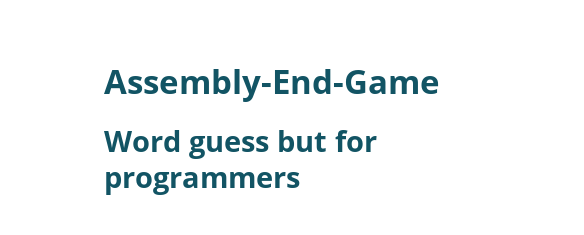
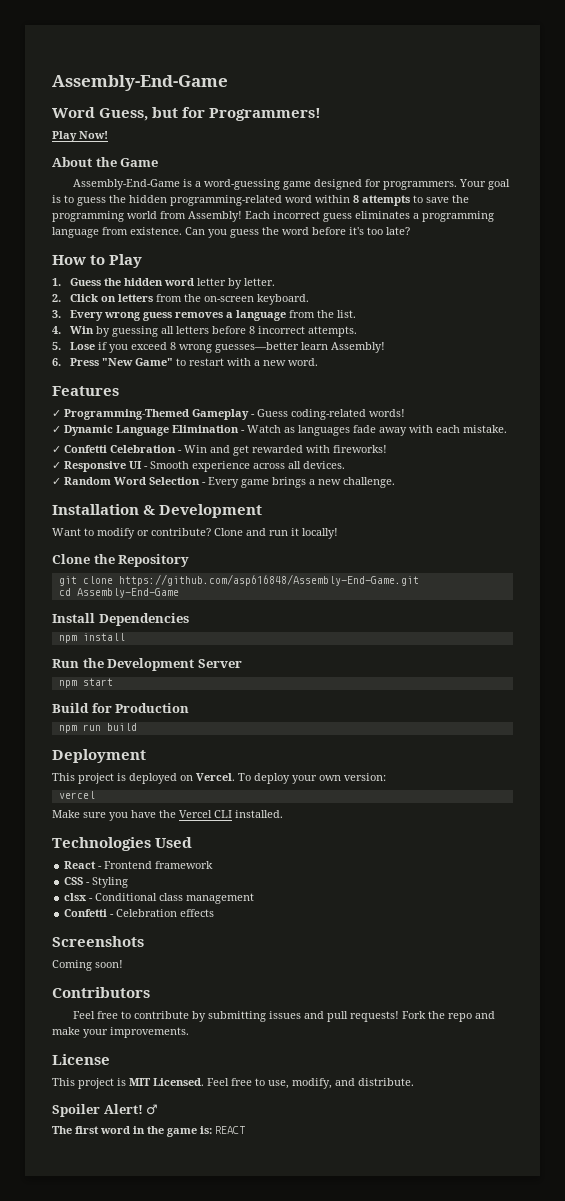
- Word guess but for programmers
+ Word Guess, but for Programmers!
+ Play Now!
+ About the Game
+ Assembly-End-Game is a word-guessing game designed for programmers. Your goal is to guess the hidden programming-related word within 8 attempts to save the programming world from Assembly! Each incorrect guess eliminates a programming language from existence. Can you guess the word before it's too late?
+ How to Play
+ 1. Guess the hidden word letter by letter.
+ 2. Click on letters from the on-screen keyboard.
+ 3. Every wrong guess removes a language from the list.
+ 4. Win by guessing all letters before 8 incorrect attempts.
+ 5. Lose if you exceed 8 wrong guesses—better learn Assembly!
+ 6. Press "New Game" to restart with a new word.
+ Features
+ ✓ Programming-Themed Gameplay - Guess coding-related words!
+ ✓ Dynamic Language Elimination - Watch as languages fade away with each mistake.
+ ✓ Confetti Celebration - Win and get rewarded with fireworks!
+ ✓ Responsive UI - Smooth experience across all devices.
+ ✓ Random Word Selection - Every game brings a new challenge.
+ Installation & Development
+ Want to modify or contribute? Clone and run it locally!
+ Clone the Repository
+ git clone https://github.com/asp616848/Assembly-End-Game.git
+ cd Assembly-End-Game
+ Install Dependencies
+ npm install
+ Run the Development Server
+ npm start
+ Build for Production
+ npm run build
+ Deployment
+ This project is deployed on Vercel. To deploy your own version:
+ vercel
+ Make sure you have the Vercel CLI installed.
+ Technologies Used
+ React - Frontend framework
+ CSS - Styling
+ clsx - Conditional class management
+ Confetti - Celebration effects
+ Screenshots
+ Coming soon!
+ Contributors
+ Feel free to contribute by submitting issues and pull requests! Fork the repo and make your improvements.
+ License
+ This project is MIT Licensed. Feel free to use, modify, and distribute.
+ Spoiler Alert! ♂
+ The first word in the game is: REACT

